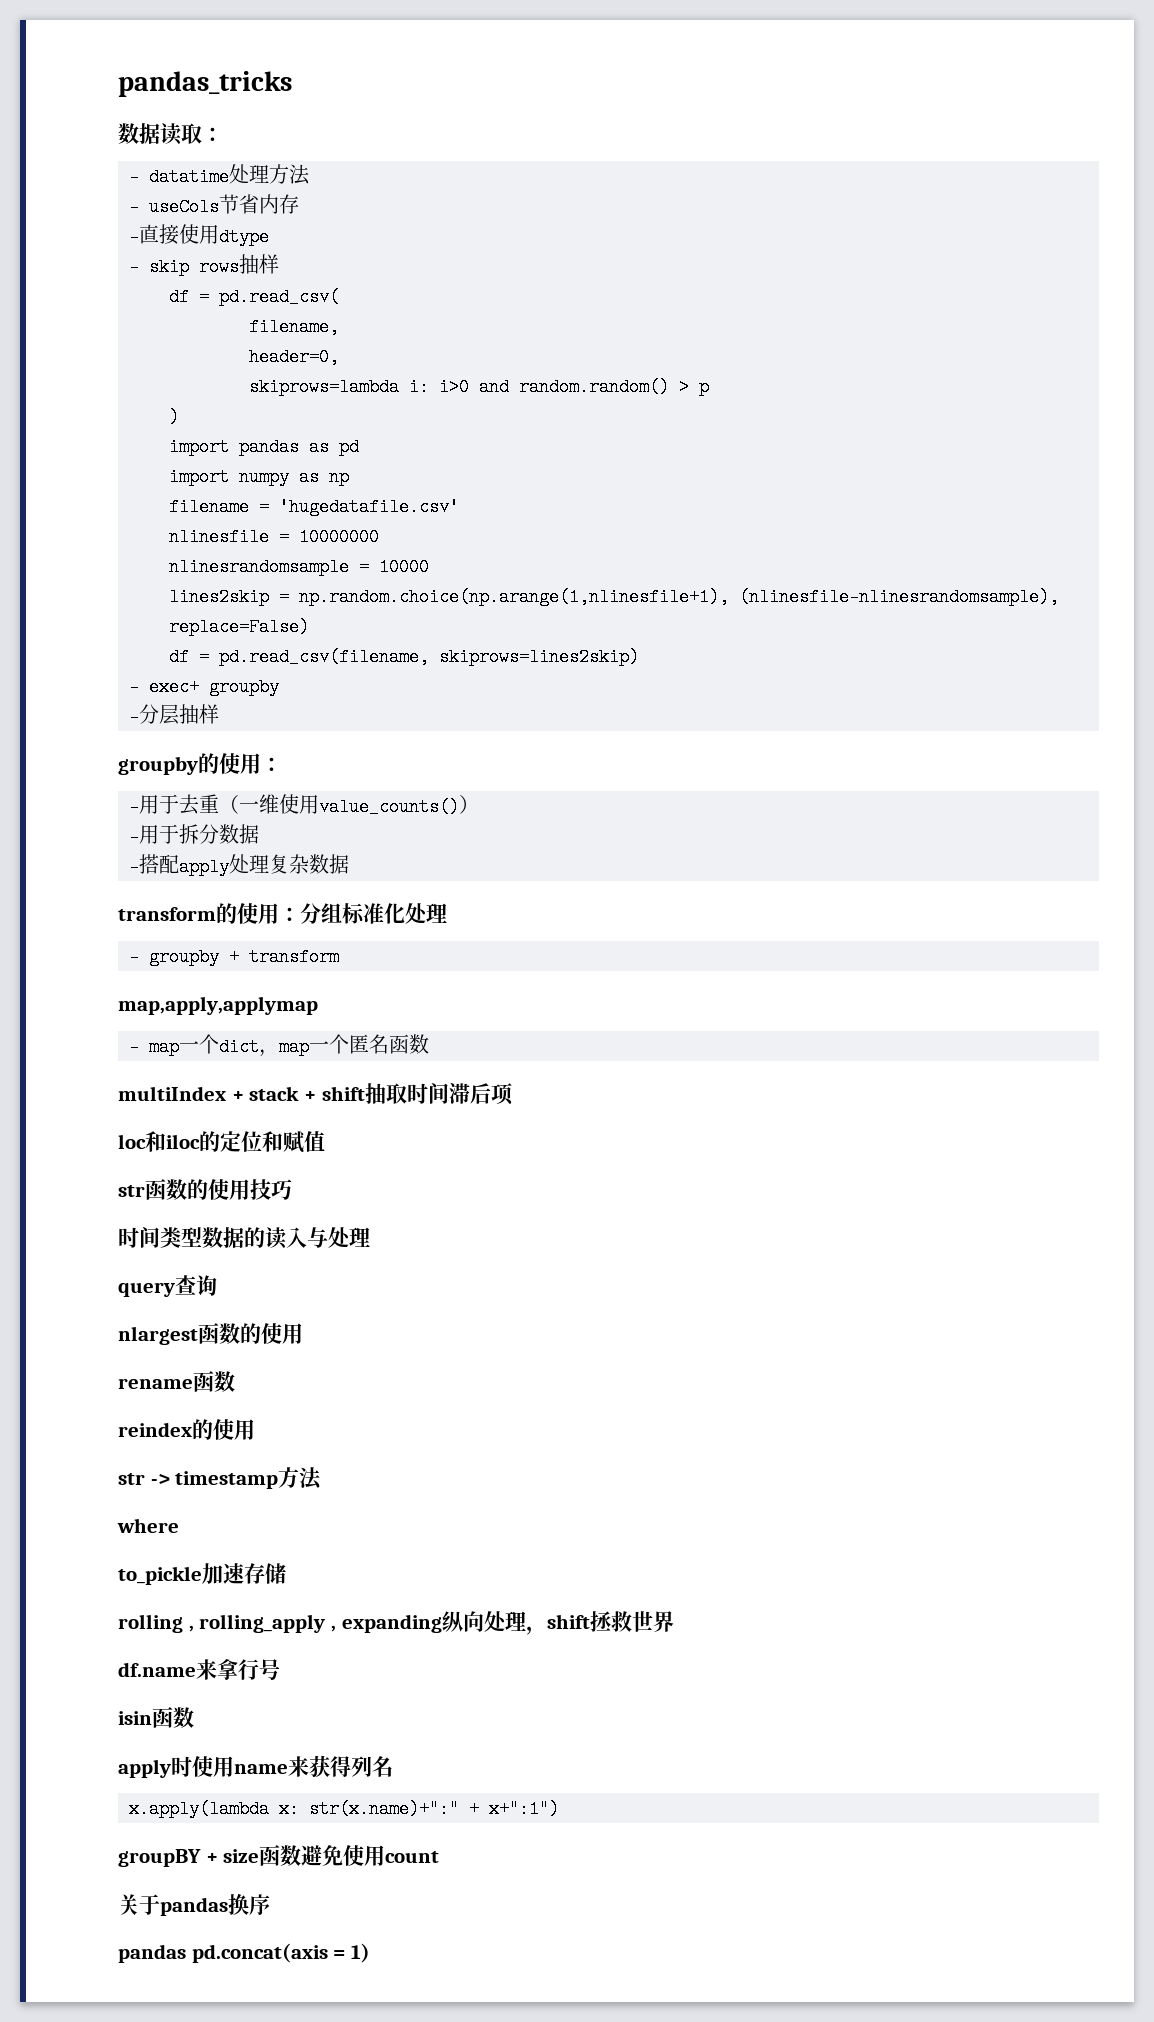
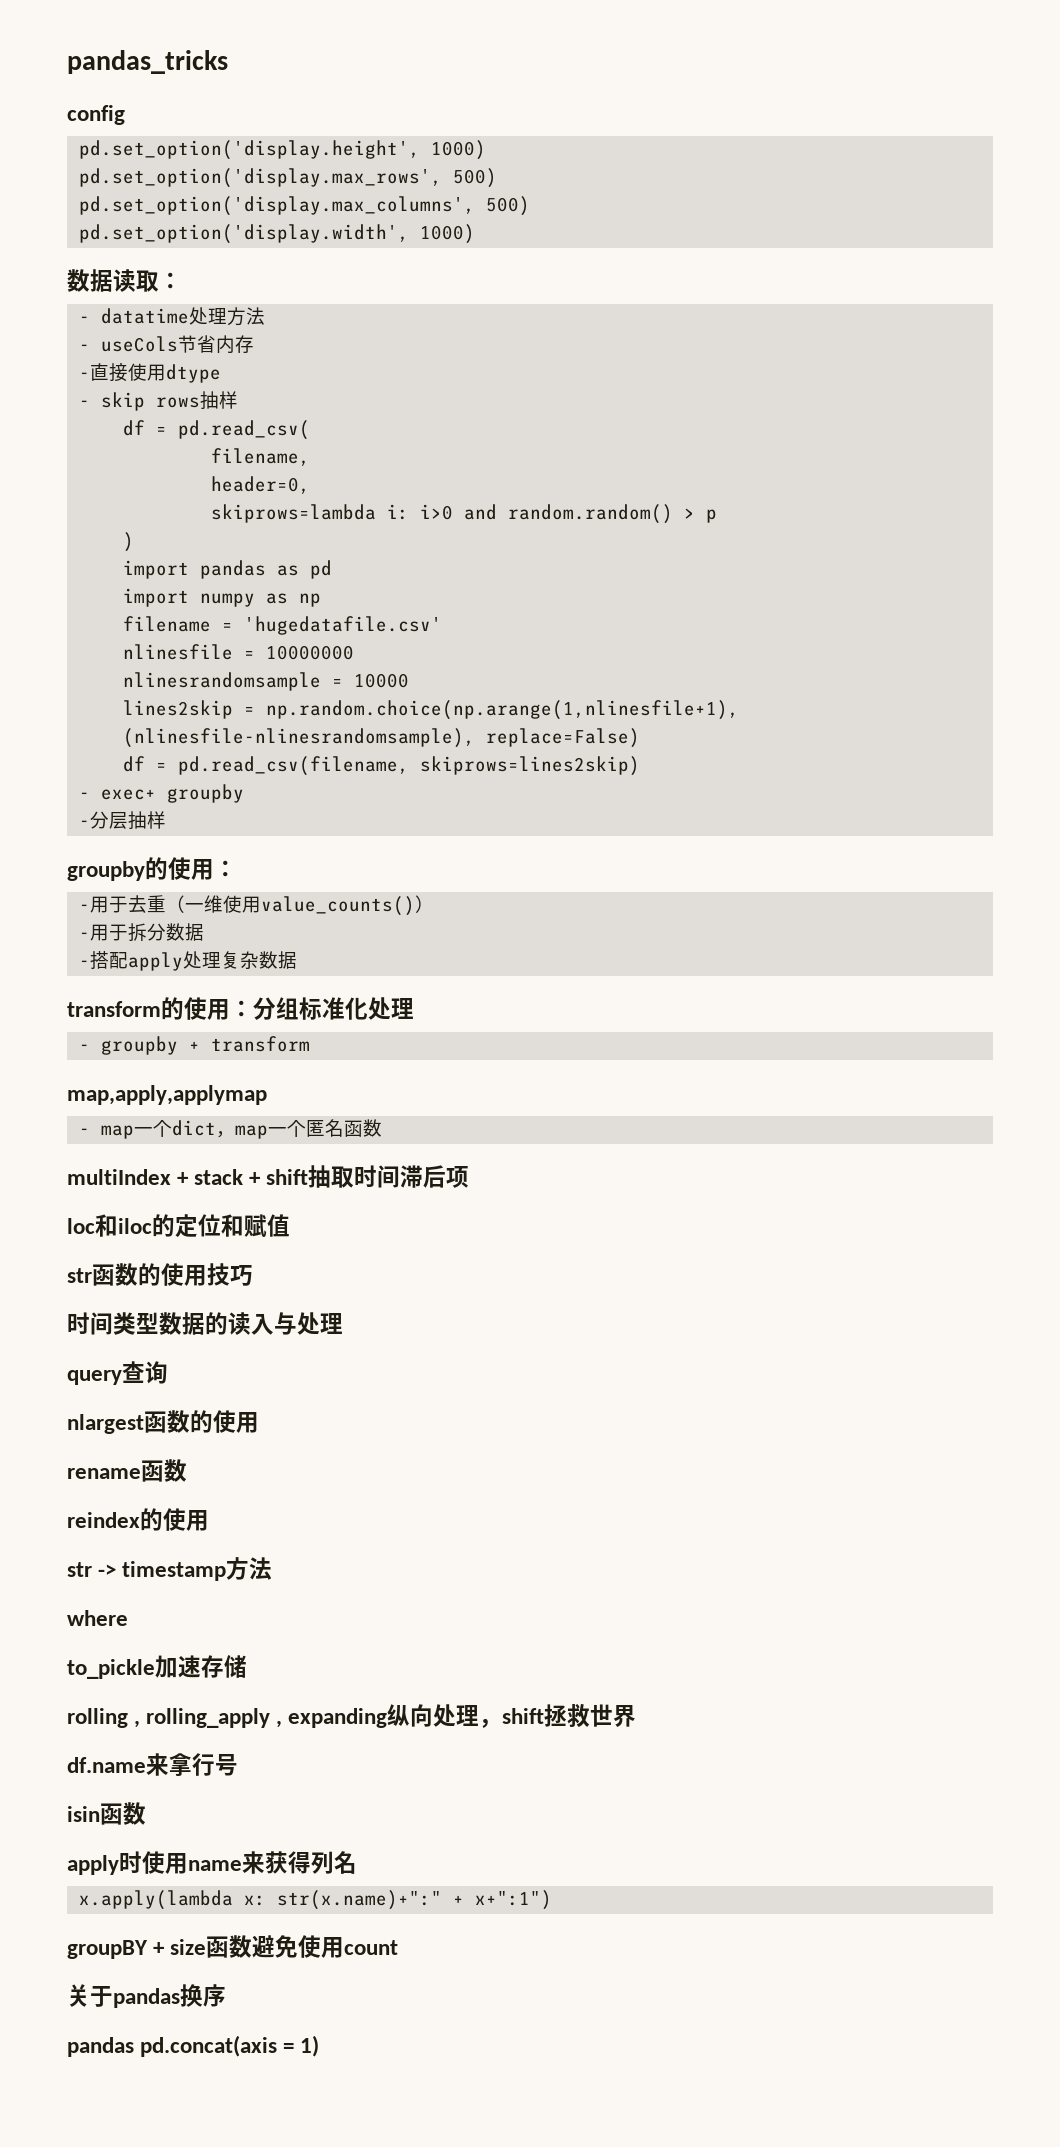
+ config
+ pd.set_option('display.height', 1000)
+ pd.set_option('display.max_rows', 500)
+ pd.set_option('display.max_columns', 500)
+ pd.set_option('display.width', 1000)

